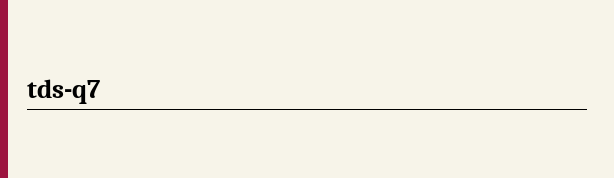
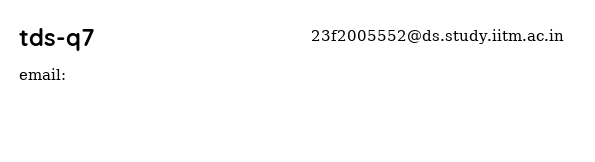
+ email: 23f2005552@ds.study.iitm.ac.in

